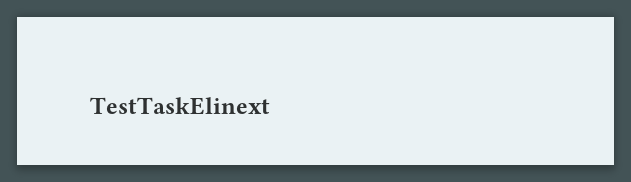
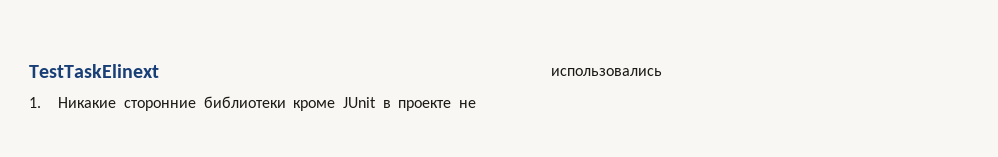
+ 1. Никакие сторонние библиотеки кроме JUnit в проекте не использовались

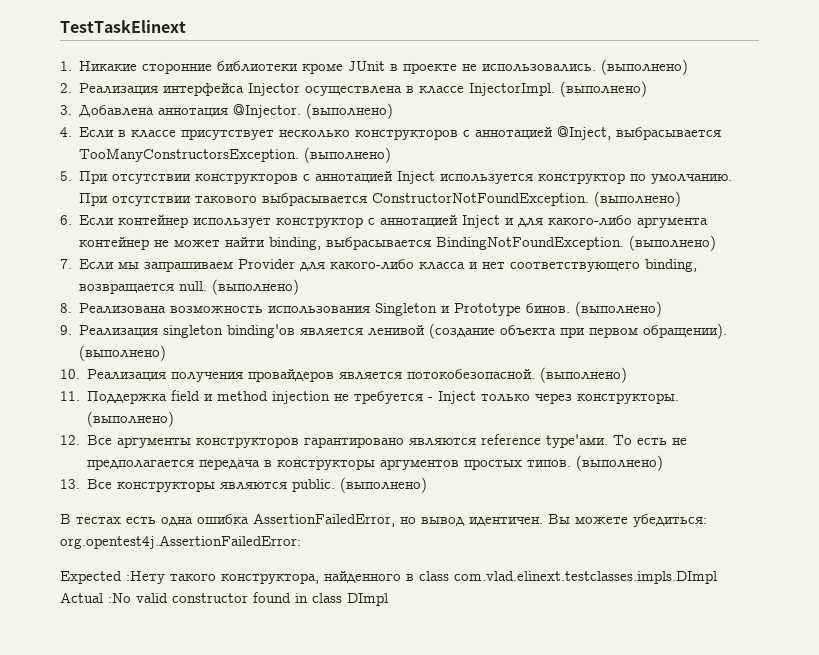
- 1. Никакие сторонние библиотеки кроме JUnit в проекте не использовались
+ 1. Никакие сторонние библиотеки кроме JUnit в проекте не использовались. (выполнено)
+ 2. Реализация интерфейса Injector осуществлена в классе InjectorImpl. (выполнено)
+ 3. Добавлена аннотация @Injector. (выполнено)
+ 4. Если в классе присутствует несколько конструкторов с аннотацией @Inject, выбрасывается TooManyConstructorsException. (выполнено)
+ 5. При отсутствии конструкторов с аннотацией Inject используется конструктор по умолчанию. При отсутствии такового выбрасывается ConstructorNotFoundException. (выполнено)
+ 6. Если контейнер использует конструктор с аннотацией Inject и для какого-либо аргумента контейнер не может найти binding, выбрасывается BindingNotFoundException. (выполнено)
+ 7. Если мы запрашиваем Provider для какого-либо класса и нет cоответствующего binding, возвращается null. (выполнено)
+ 8. Реализована возможность использования Singleton и Prototype бинов. (выполнено)
+ 9. Реализация singleton binding'ов является ленивой (создание объекта при первом обращении). (выполнено)
+ 10. Реализация получения провайдеров является потокобезопасной. (выполнено)
+ 11. Поддержка field и method injection не требуется - Inject только через конструкторы. (выполнено)
+ 12. Все аргументы конструкторов гарантировано являются reference type'ами. То есть не предполагается передача в конструкторы аргументов простых типов. (выполнено)
+ 13. Все конструкторы являются public. (выполнено)
+ В тестах есть одна ошибка AssertionFailedError, но вывод идентичен. Вы можете убедиться: org.opentest4j.AssertionFailedError:
+ Expected :Нету такого конструктора, найденного в class com.vlad.elinext.testclasses.impls.DImpl Actual :No valid constructor found in class DImpl

